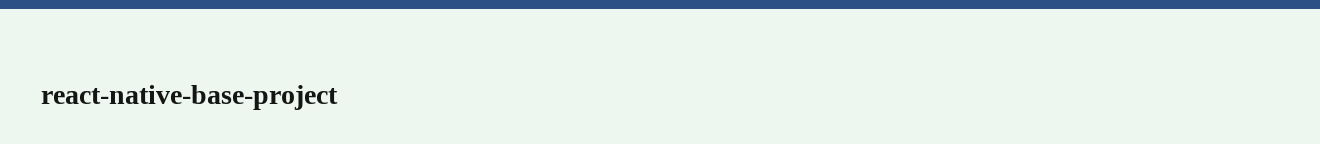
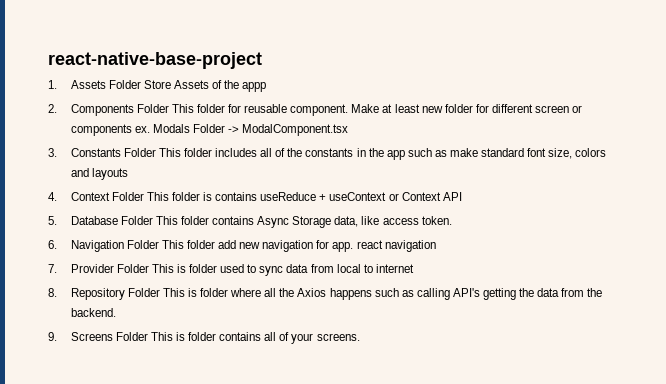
+ 1. Assets Folder Store Assets of the appp
+ 2. Components Folder This folder for reusable component. Make at least new folder for different screen or components ex. Modals Folder -> ModalComponent.tsx
+ 3. Constants Folder This folder includes all of the constants in the app such as make standard font size, colors and layouts
+ 4. Context Folder This folder is contains useReduce + useContext or Context API
+ 5. Database Folder This folder contains Async Storage data, like access token.
+ 6. Navigation Folder This folder add new navigation for app. react navigation
+ 7. Provider Folder This is folder used to sync data from local to internet
+ 8. Repository Folder This is folder where all the Axios happens such as calling API's getting the data from the backend.
+ 9. Screens Folder This is folder contains all of your screens.

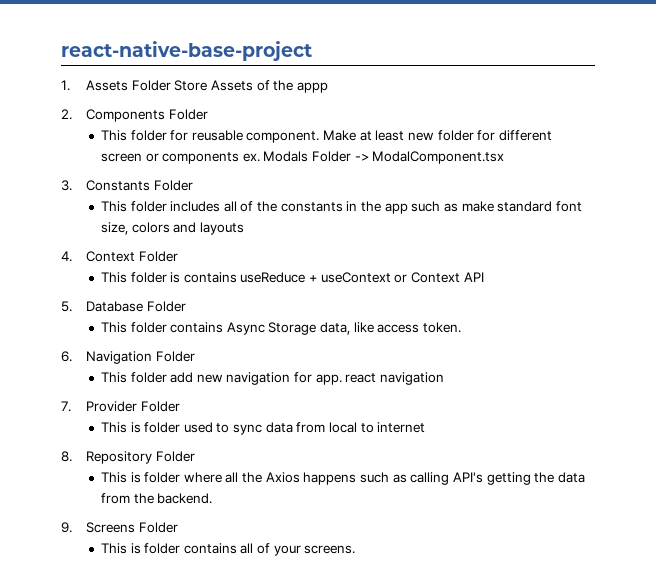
- 2. Components Folder This folder for reusable component.
+ 2. Components Folder
+ This folder for reusable component.
- 3. Constants Folder This folder includes all of the constants in the app such as make standard font size, colors and layouts
+ 3. Constants Folder
+ This folder includes all of the constants in the app such as make standard font size, colors and layouts
- 4. Context Folder This folder is contains useReduce + useContext or Context API
+ 4. Context Folder
+ This folder is contains useReduce + useContext or Context API
- 5. Database Folder This folder contains Async Storage data, like access token.
+ 5. Database Folder
+ This folder contains Async Storage data, like access token.
- 6. Navigation Folder This folder add new navigation for app. react navigation
+ 6. Navigation Folder
+ This folder add new navigation for app. react navigation
- 7. Provider Folder This is folder used to sync data from local to internet
+ 7. Provider Folder
+ This is folder used to sync data from local to internet
- 8. Repository Folder This is folder where all the Axios happens such as calling API's getting the data from the backend.
+ 8. Repository Folder
+ This is folder where all the Axios happens such as calling API's getting the data from the backend.
- 9. Screens Folder This is folder contains all of your screens.
+ 9. Screens Folder
+ This is folder contains all of your screens.

